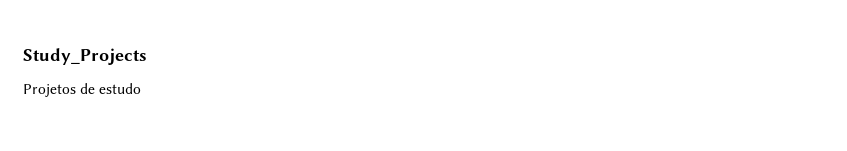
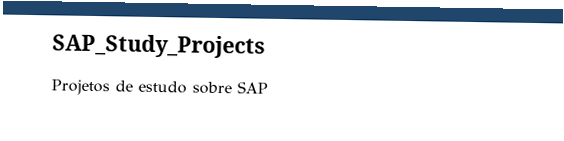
- Study_Projects
+ SAP_Study_Projects
- Projetos de estudo
+ Projetos de estudo sobre SAP

